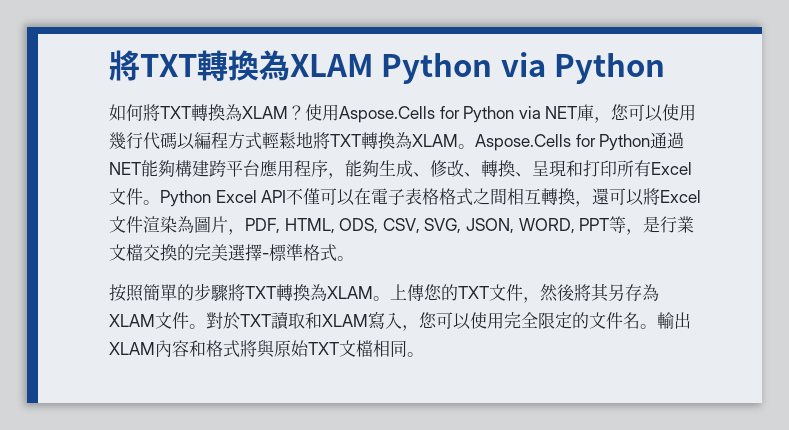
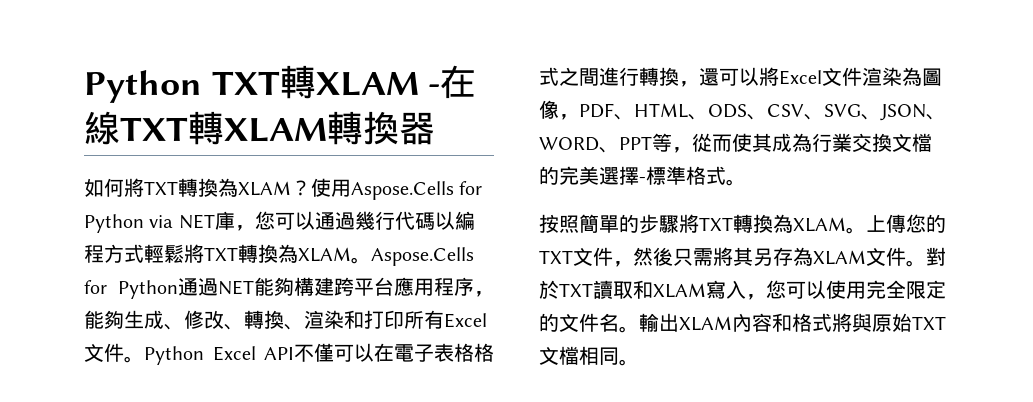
- 將TXT轉換為XLAM Python via Python
+ Python TXT轉XLAM -在線TXT轉XLAM轉換器
- 使用Aspose.Cells for Python via NET庫，您可以使用幾行代碼以編程方式輕鬆地將TXT轉換為XLAM。
+ 使用Aspose.Cells for Python via NET庫，您可以通過幾行代碼以編程方式輕鬆將TXT轉換為XLAM。
- Aspose.Cells for Python通過NET能夠構建跨平台應用程序，能夠生成、修改、轉換、呈現和打印所有Excel文件。
+ Aspose.Cells for Python通過NET能夠構建跨平台應用程序，能夠生成、修改、轉換、渲染和打印所有Excel文件。
- Python Excel API不僅可以在電子表格格式之間相互轉換，還可以將Excel文件渲染為圖片，PDF, HTML, ODS, CSV, SVG, JSON, WORD, PPT等，是行業文檔交換的完美選擇-標準格式。
+ Python Excel API不僅可以在電子表格格式之間進行轉換，還可以將Excel文件渲染為圖像，PDF、HTML、ODS、CSV、SVG、JSON、WORD、PPT等，從而使其成為行業交換文檔的完美選擇-標準格式。
- 上傳您的TXT文件，然後將其另存為XLAM文件。
+ 上傳您的TXT文件，然後只需將其另存為XLAM文件。

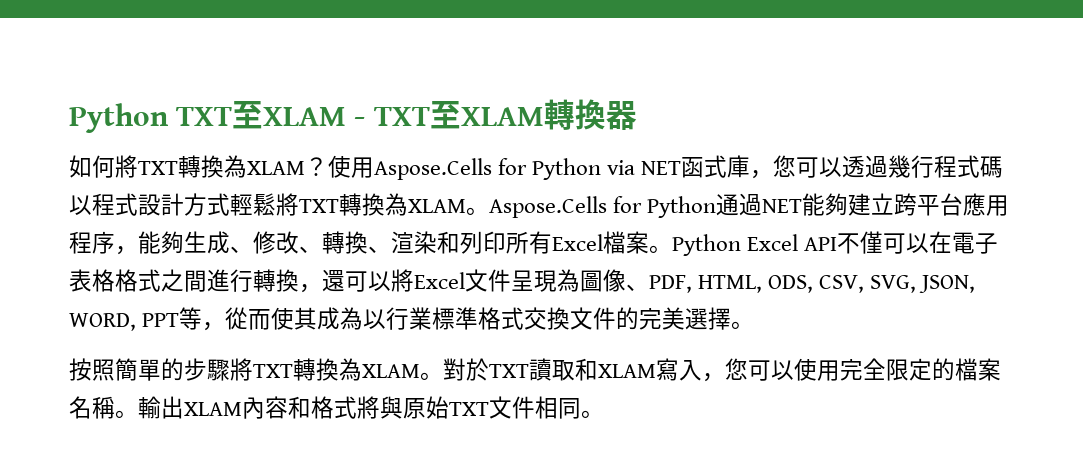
- Python TXT轉XLAM -在線TXT轉XLAM轉換器
+ Python TXT至XLAM - TXT至XLAM轉換器
- 使用Aspose.Cells for Python via NET庫，您可以通過幾行代碼以編程方式輕鬆將TXT轉換為XLAM。
+ 使用Aspose.Cells for Python via NET函式庫，您可以透過幾行程式碼以程式設計方式輕鬆將TXT轉換為XLAM。
- Aspose.Cells for Python通過NET能夠構建跨平台應用程序，能夠生成、修改、轉換、渲染和打印所有Excel文件。
+ Aspose.Cells for Python通過NET能夠建立跨平台應用程序，能夠生成、修改、轉換、渲染和列印所有Excel檔案。
- Python Excel API不僅可以在電子表格格式之間進行轉換，還可以將Excel文件渲染為圖像，PDF、HTML、ODS、CSV、SVG、JSON、WORD、PPT等，從而使其成為行業交換文檔的完美選擇-標準格式。
+ Python Excel API不僅可以在電子表格格式之間進行轉換，還可以將Excel文件呈現為圖像、PDF, HTML, ODS, CSV, SVG, JSON, WORD, PPT等，從而使其成為以行業標準格式交換文件的完美選擇。
- 上傳您的TXT文件，然後只需將其另存為XLAM文件。
- 對於TXT讀取和XLAM寫入，您可以使用完全限定的文件名。
+ 對於TXT讀取和XLAM寫入，您可以使用完全限定的檔案名稱。
- 輸出XLAM內容和格式將與原始TXT文檔相同。
+ 輸出XLAM內容和格式將與原始TXT文件相同。

